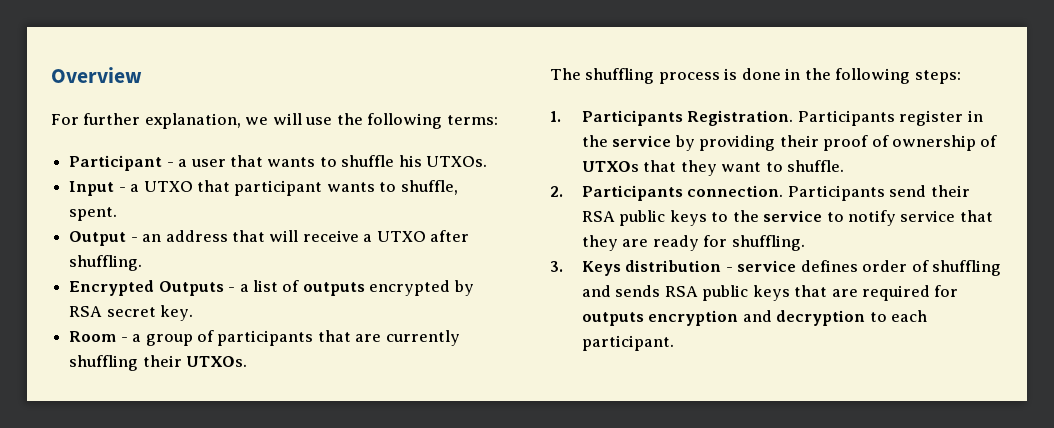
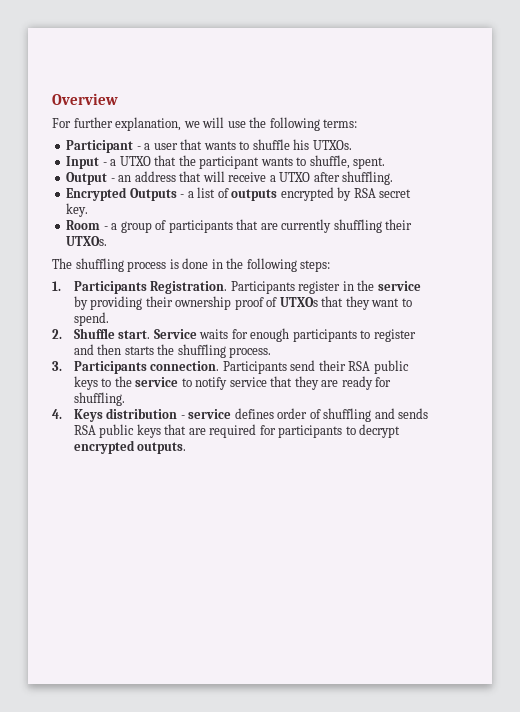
- Input - a UTXO that participant wants to shuffle, spent.
+ Input - a UTXO that the participant wants to shuffle, spent.
- Participants register in the service by providing their proof of ownership of UTXOs that they want to shuffle.
- 2. Participants connection.
+ Participants register in the service by providing their ownership proof of UTXOs that they want to spend.
+ 2. Shuffle start. Service waits for enough participants to register and then starts the shuffling process.
+ 3. Participants connection.
- 3. Keys distribution - service defines order of shuffling and sends RSA public keys that are required for outputs encryption and decryption to each participant.
+ 4. Keys distribution - service defines order of shuffling and sends RSA public keys that are required for participants to decrypt encrypted outputs.

